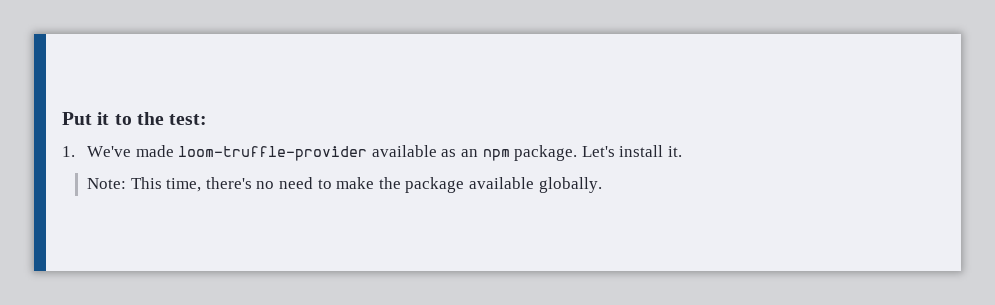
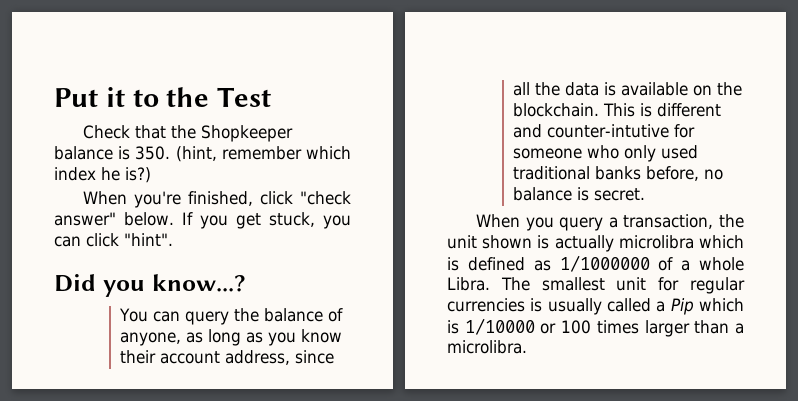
- Put it to the test:
- 1. We've made loom-truffle-provider available as an npm package. Let's install it.
- Note: This time, there's no need to make the package available globally.
+ Put it to the Test
+ Check that the Shopkeeper balance is 350. (hint, remember which index he is?)
+ When you're finished, click "check answer" below. If you get stuck, you can click "hint".
+ Did you know...?
+ You can query the balance of anyone, as long as you know their account address, since all the data is available on the blockchain. This is different and counter-intutive for someone who only used traditional banks before, no balance is secret.
+ When you query a transaction, the unit shown is actually microlibra which is defined as 1/1000000 of a whole Libra. The smallest unit for regular currencies is usually called a Pip which is 1/10000 or 100 times larger than a microlibra.

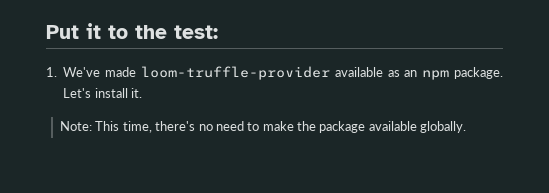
- Put it to the Test
- Check that the Shopkeeper balance is 350. (hint, remember which index he is?)
- When you're finished, click "check answer" below. If you get stuck, you can click "hint".
- Did you know...?
- You can query the balance of anyone, as long as you know their account address, since all the data is available on the blockchain. This is different and counter-intutive for someone who only used traditional banks before, no balance is secret.
- When you query a transaction, the unit shown is actually microlibra which is defined as 1/1000000 of a whole Libra. The smallest unit for regular currencies is usually called a Pip which is 1/10000 or 100 times larger than a microlibra.
+ Put it to the test:
+ 1. We've made loom-truffle-provider available as an npm package. Let's install it.
+ Note: This time, there's no need to make the package available globally.

